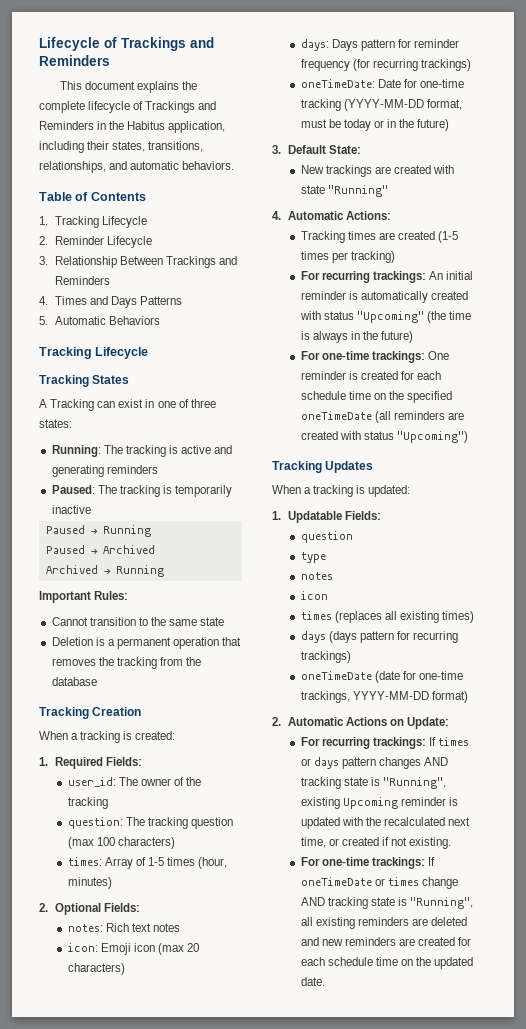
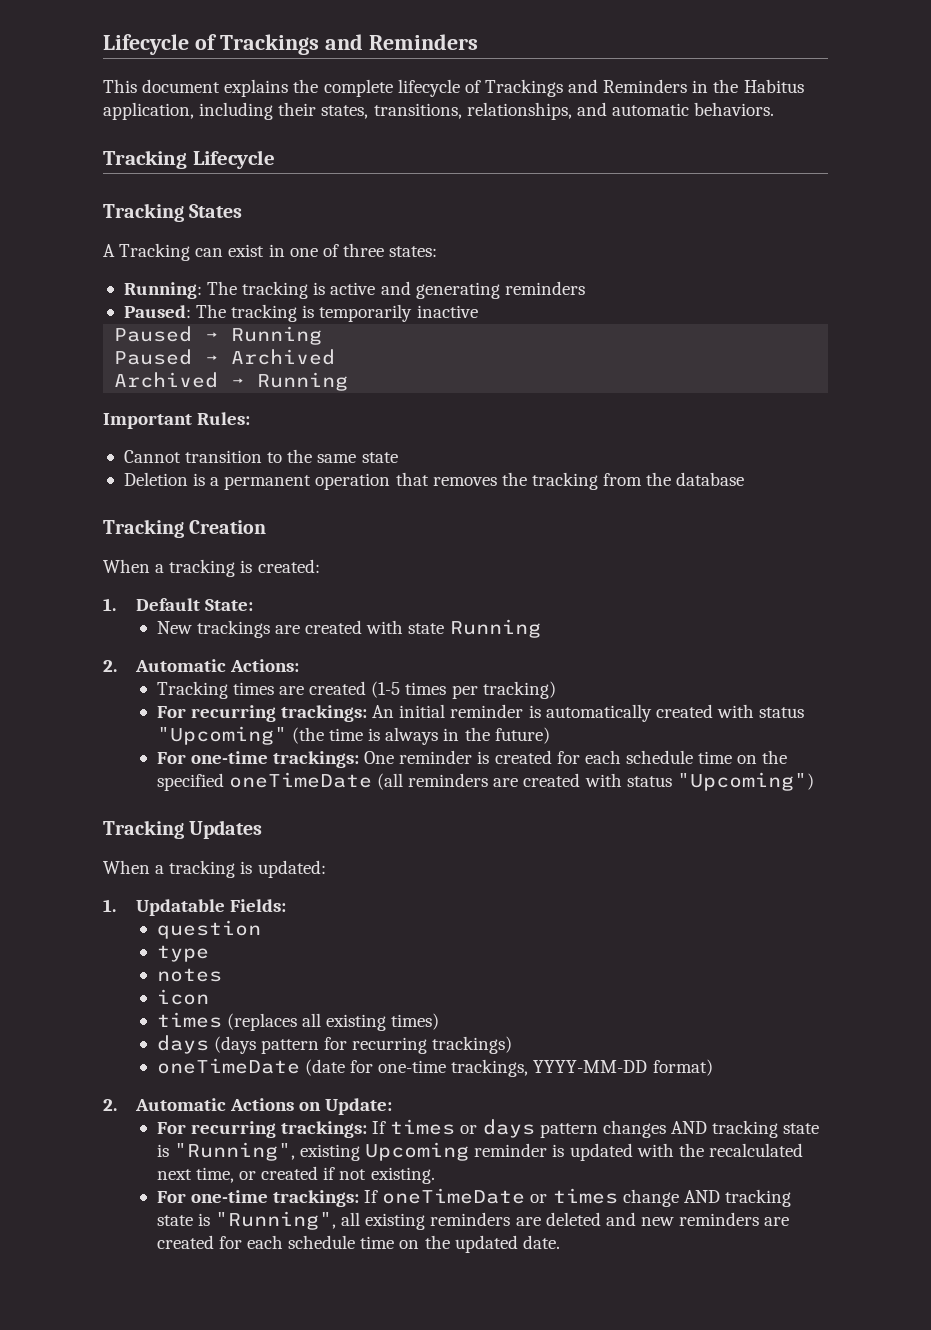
- Table of Contents
- 1. Tracking Lifecycle
- 2. Reminder Lifecycle
- 3. Relationship Between Trackings and Reminders
- 4. Times and Days Patterns
- 5. Automatic Behaviors
- 1. Required Fields:
- user_id: The owner of the tracking
- question: The tracking question (max 100 characters)
- times: Array of 1-5 times (hour, minutes)
- 2. Optional Fields:
- notes: Rich text notes
- icon: Emoji icon (max 20 characters)
- days: Days pattern for reminder frequency (for recurring trackings)
- oneTimeDate: Date for one-time tracking (YYYY-MM-DD format, must be today or in the future)
- 3. Default State:
+ 1. Default State:
- New trackings are created with state "Running"
- 4. Automatic Actions:
+ New trackings are created with state Running
+ 2. Automatic Actions:

